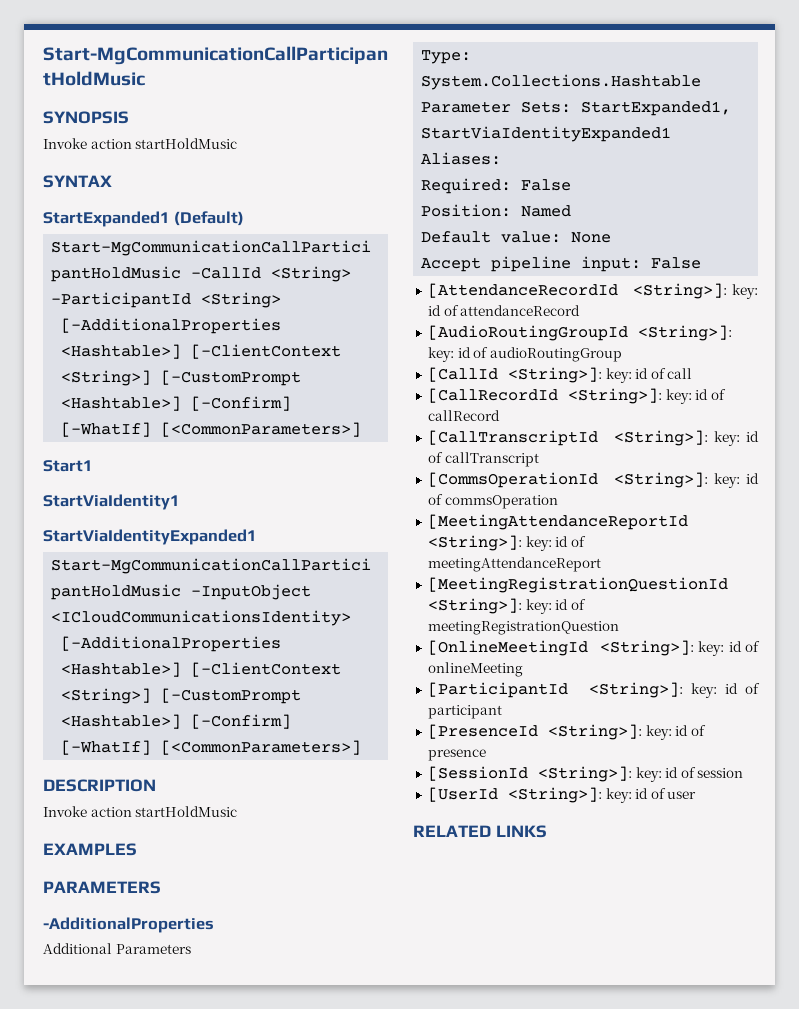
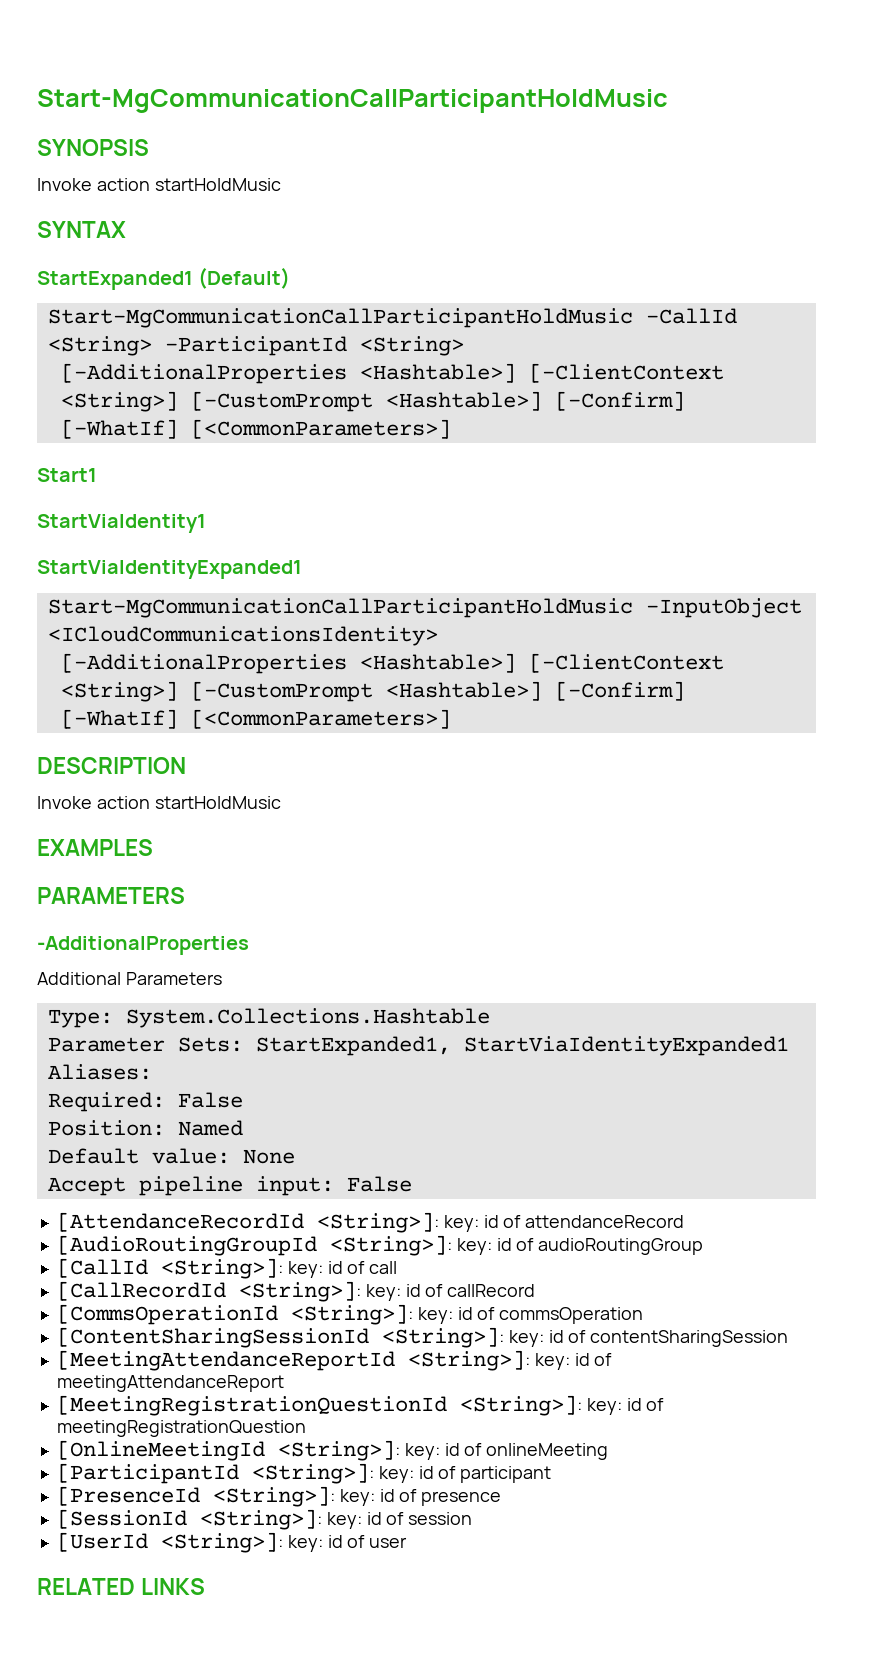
- [CallTranscriptId <String>]: key: id of callTranscript
+ [ContentSharingSessionId <String>]: key: id of contentSharingSession

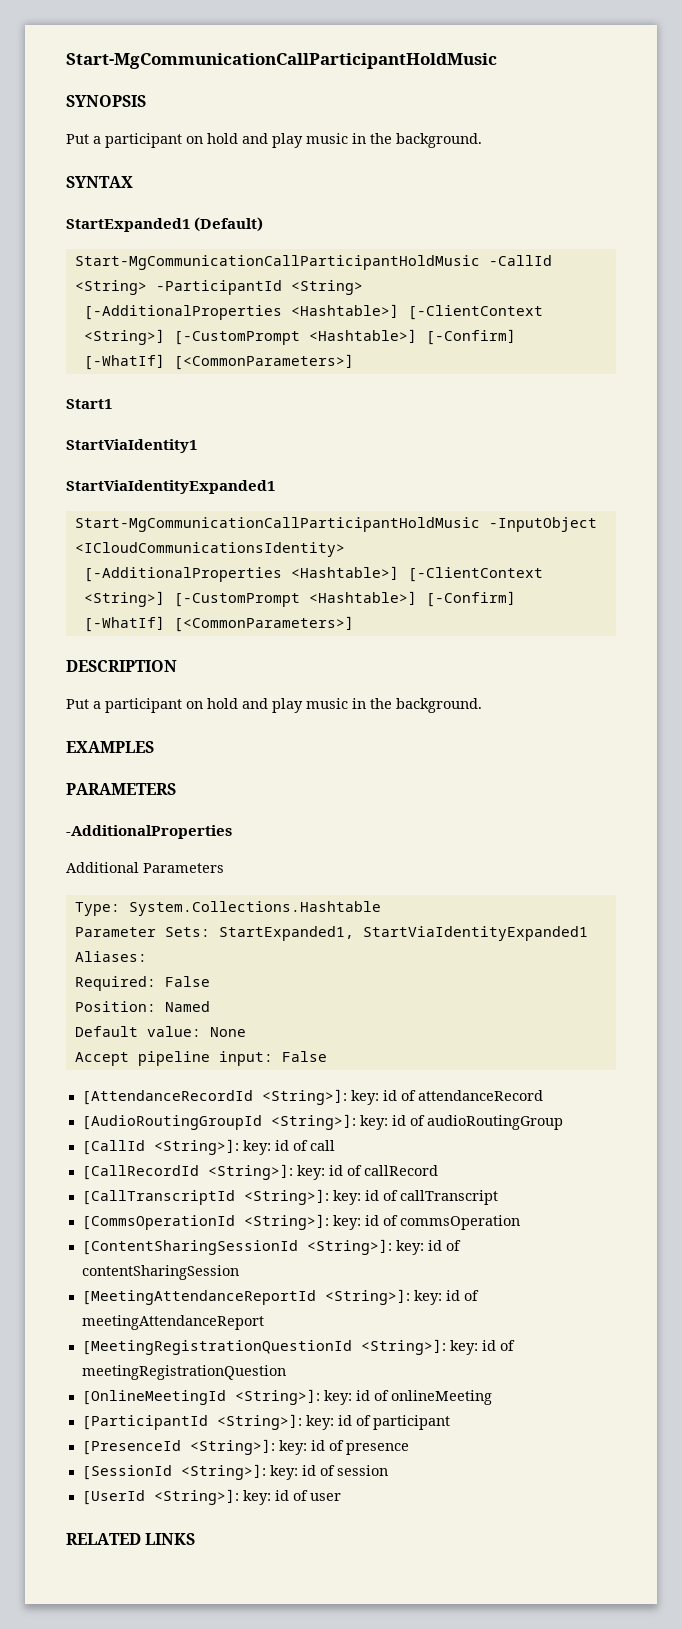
  SYNOPSIS
- Invoke action startHoldMusic
+ Put a participant on hold and play music in the background.
  DESCRIPTION
- Invoke action startHoldMusic
+ Put a participant on hold and play music in the background.
+ [CallTranscriptId <String>]: key: id of callTranscript

